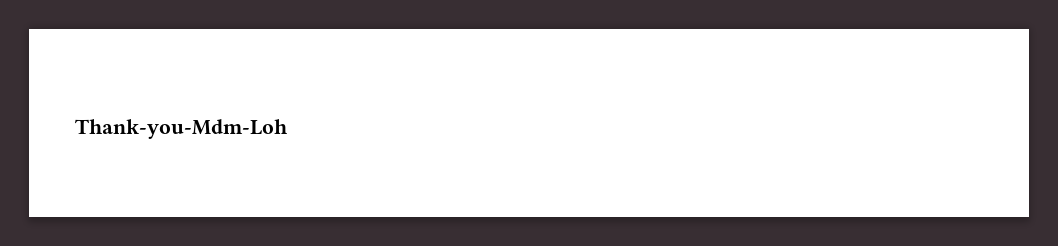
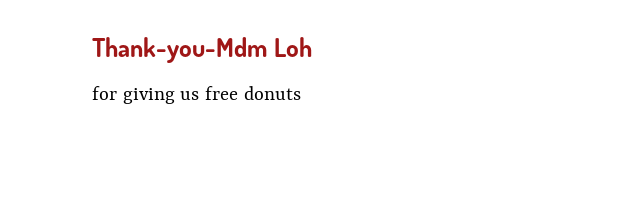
- Thank-you-Mdm-Loh
+ Thank-you-Mdm Loh
+ for giving us free donuts

